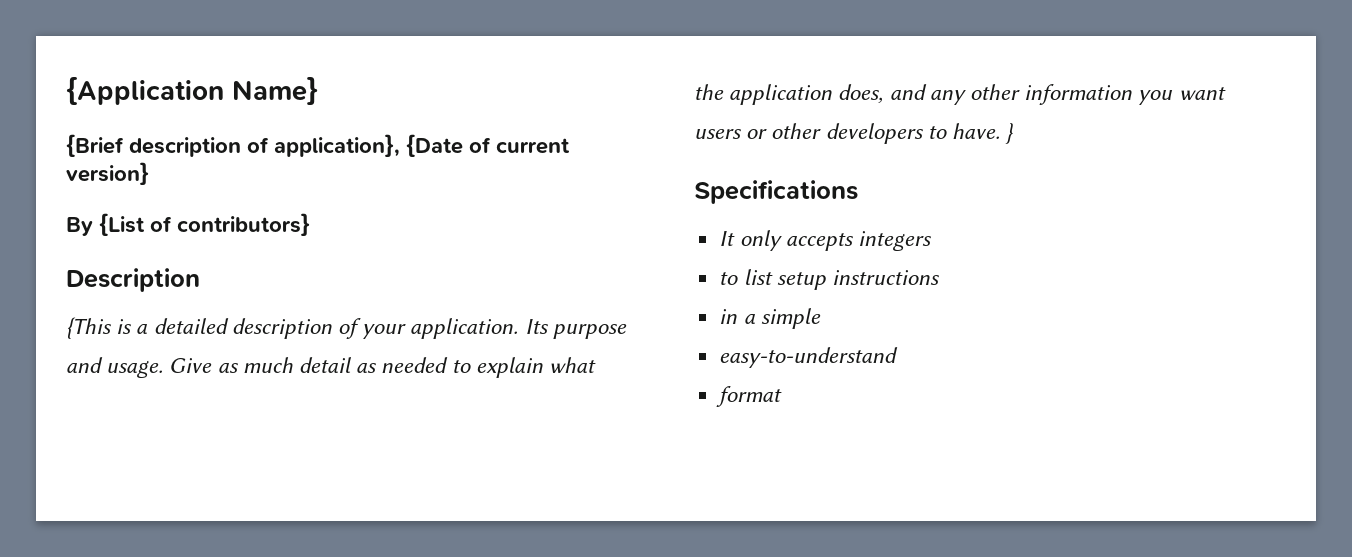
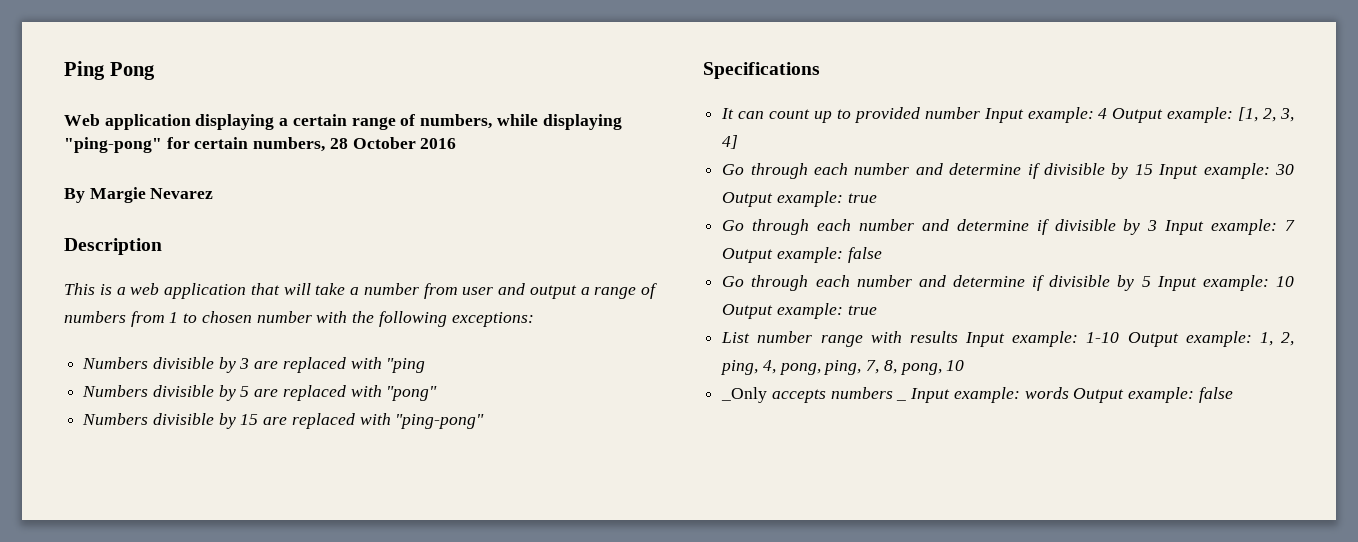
- {Application Name}
- {Brief description of application}, {Date of current version}
- By {List of contributors}
+ Ping Pong
+ Web application displaying a certain range of numbers, while displaying "ping-pong" for certain numbers, 28 October 2016
+ By Margie Nevarez
- {This is a detailed description of your application. Its purpose and usage. Give as much detail as needed to explain what the application does, and any other information you want users or other developers to have. }
+ This is a web application that will take a number from user and output a range of numbers from 1 to chosen number with the following exceptions:
+ Numbers divisible by 3 are replaced with "ping
+ Numbers divisible by 5 are replaced with "pong"
+ Numbers divisible by 15 are replaced with "ping-pong"
  Specifications
- It only accepts integers
- to list setup instructions
- in a simple
- easy-to-understand
- format
+ It can count up to provided number Input example: 4 Output example: [1, 2, 3, 4]
+ Go through each number and determine if divisible by 15 Input example: 30 Output example: true
+ Go through each number and determine if divisible by 3 Input example: 7 Output example: false
+ Go through each number and determine if divisible by 5 Input example: 10 Output example: true
+ List number range with results Input example: 1-10 Output example: 1, 2, ping, 4, pong, ping, 7, 8, pong, 10
+ _Only accepts numbers _ Input example: words Output example: false

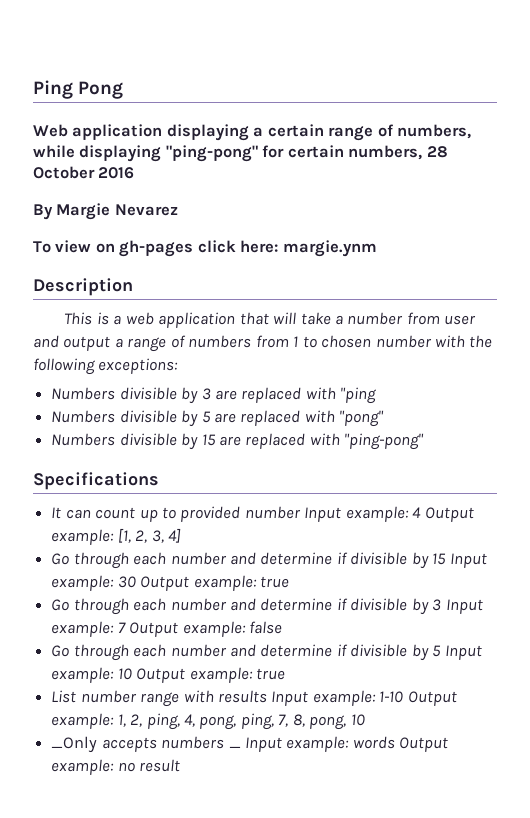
+ To view on gh-pages click here: margie.ynm
- _Only accepts numbers _ Input example: words Output example: false
+ _Only accepts numbers _ Input example: words Output example: no result

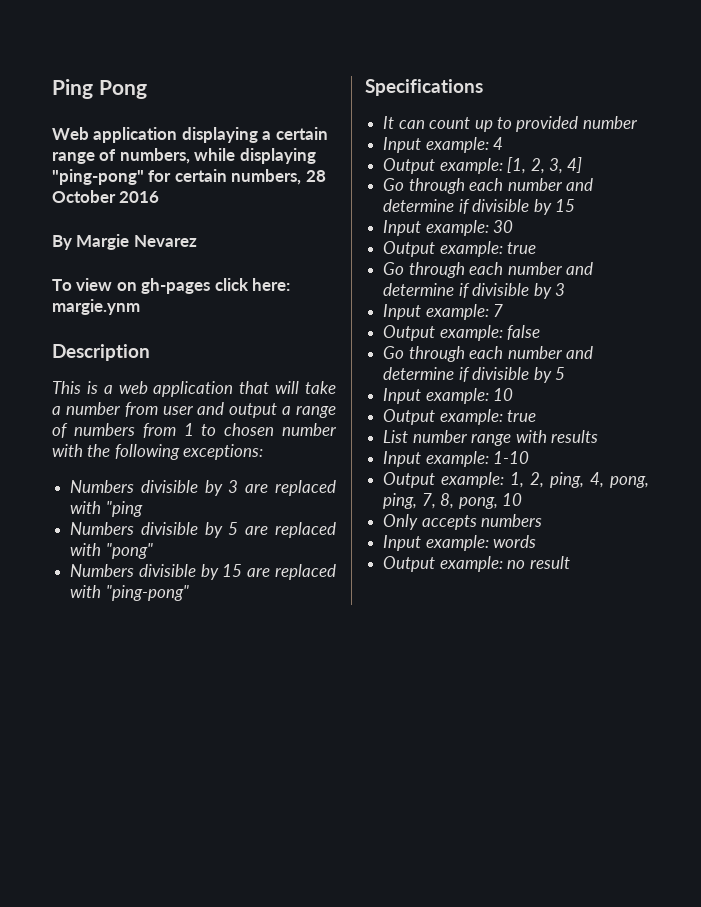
- It can count up to provided number Input example: 4 Output example: [1, 2, 3, 4]
+ It can count up to provided number
+ Input example: 4
+ Output example: [1, 2, 3, 4]
- Go through each number and determine if divisible by 15 Input example: 30 Output example: true
+ Go through each number and determine if divisible by 15
+ Input example: 30
+ Output example: true
- Go through each number and determine if divisible by 3 Input example: 7 Output example: false
+ Go through each number and determine if divisible by 3
+ Input example: 7
+ Output example: false
- Go through each number and determine if divisible by 5 Input example: 10 Output example: true
+ Go through each number and determine if divisible by 5
+ Input example: 10
+ Output example: true
- List number range with results Input example: 1-10 Output example: 1, 2, ping, 4, pong, ping, 7, 8, pong, 10
+ List number range with results
+ Input example: 1-10
+ Output example: 1, 2, ping, 4, pong, ping, 7, 8, pong, 10
- _Only accepts numbers _ Input example: words Output example: no result
+ Only accepts numbers
+ Input example: words
+ Output example: no result

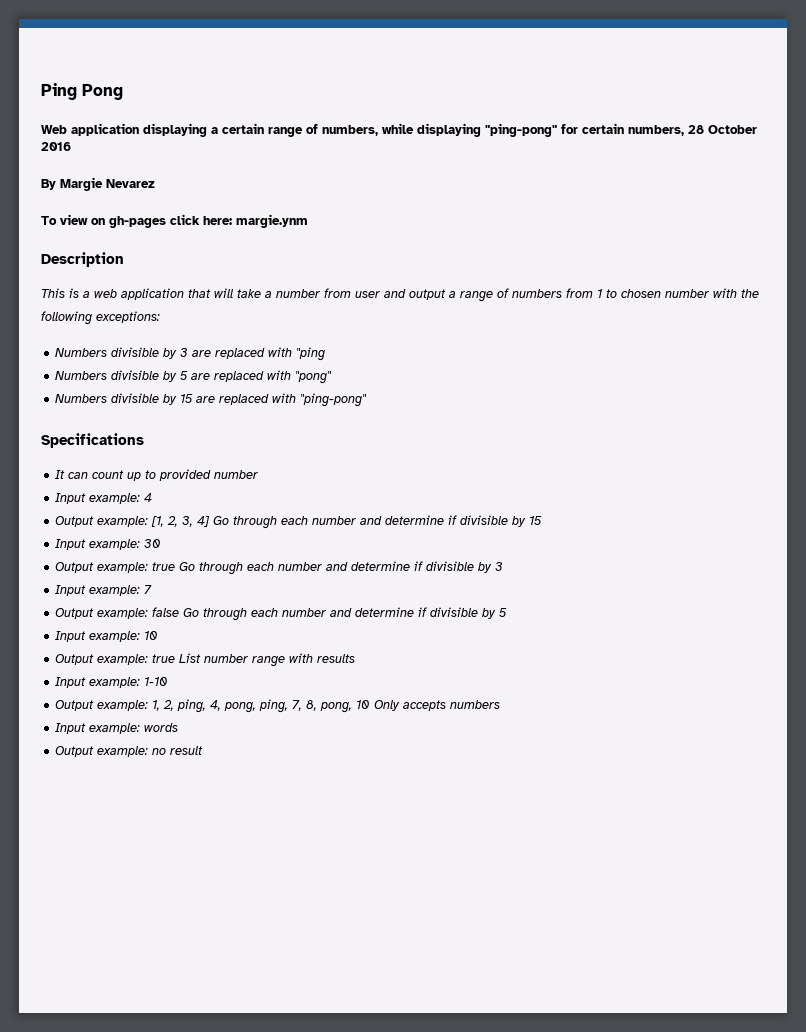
- Output example: [1, 2, 3, 4]
- Go through each number and determine if divisible by 15
+ Output example: [1, 2, 3, 4] Go through each number and determine if divisible by 15
  Input example: 30
- Output example: true
- Go through each number and determine if divisible by 3
+ Output example: true Go through each number and determine if divisible by 3
- Output example: false
- Go through each number and determine if divisible by 5
+ Output example: false Go through each number and determine if divisible by 5
  Input example: 10
- Output example: true
- List number range with results
+ Output example: true List number range with results
- Output example: 1, 2, ping, 4, pong, ping, 7, 8, pong, 10
- Only accepts numbers
+ Output example: 1, 2, ping, 4, pong, ping, 7, 8, pong, 10 Only accepts numbers

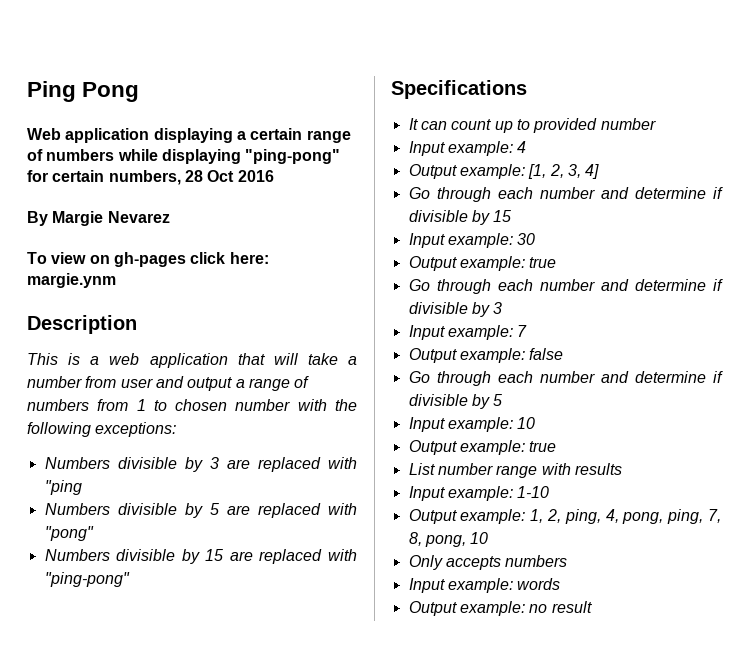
- Web application displaying a certain range of numbers, while displaying "ping-pong" for certain numbers, 28 October 2016
+ Web application displaying a certain range of numbers while displaying "ping-pong" for certain numbers, 28 Oct 2016
- Output example: [1, 2, 3, 4] Go through each number and determine if divisible by 15
+ Output example: [1, 2, 3, 4]
+ Go through each number and determine if divisible by 15
  Input example: 30
- Output example: true Go through each number and determine if divisible by 3
+ Output example: true
+ Go through each number and determine if divisible by 3
- Output example: false Go through each number and determine if divisible by 5
+ Output example: false
+ Go through each number and determine if divisible by 5
  Input example: 10
- Output example: true List number range with results
+ Output example: true
+ List number range with results
- Output example: 1, 2, ping, 4, pong, ping, 7, 8, pong, 10 Only accepts numbers
+ Output example: 1, 2, ping, 4, pong, ping, 7, 8, pong, 10
+ Only accepts numbers

